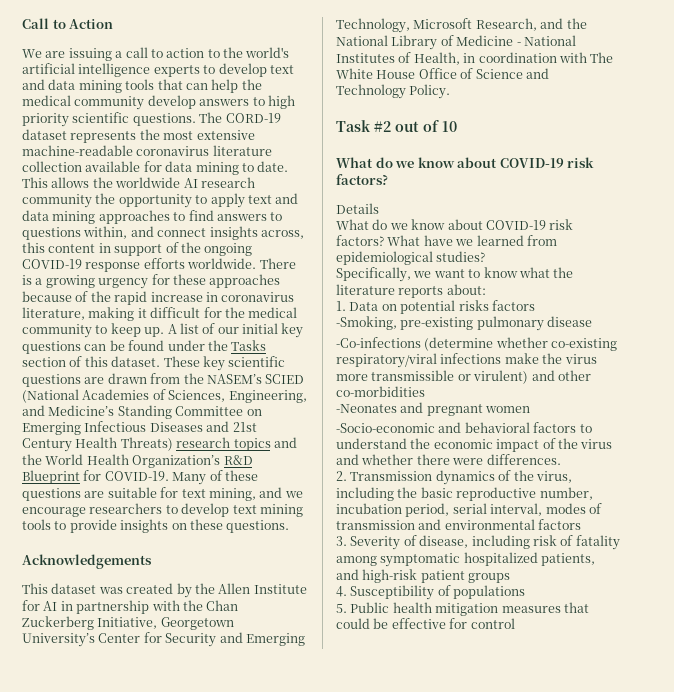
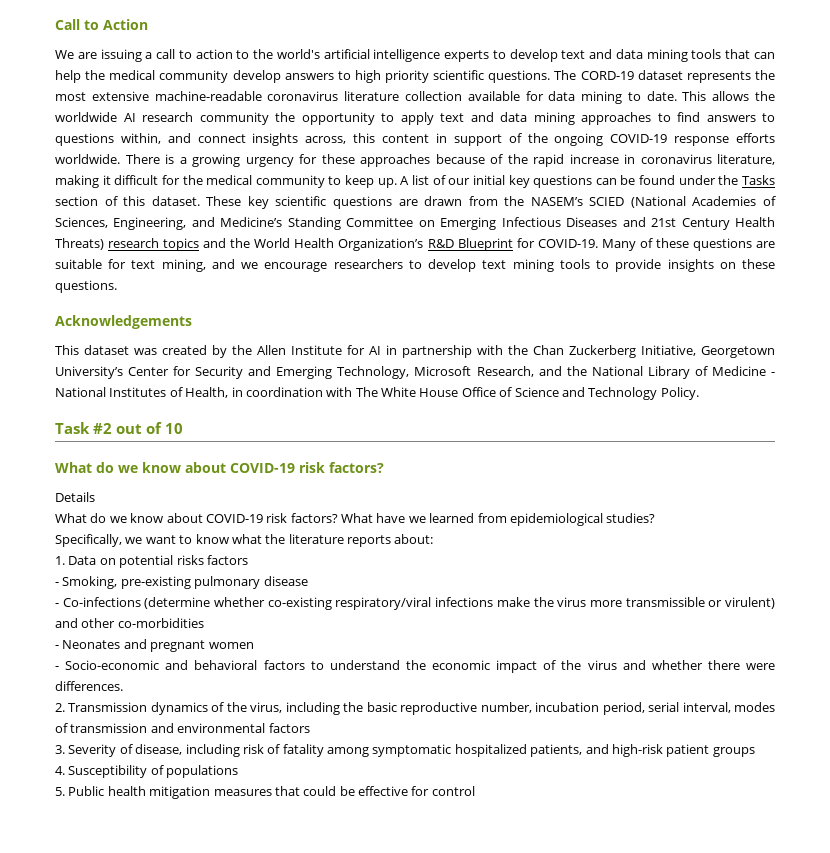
- -Smoking, pre-existing pulmonary disease
+ - Smoking, pre-existing pulmonary disease
- -Co-infections (determine whether co-existing respiratory/viral infections make the virus more transmissible or virulent) and other co-morbidities
+ - Co-infections (determine whether co-existing respiratory/viral infections make the virus more transmissible or virulent) and other co-morbidities
- -Neonates and pregnant women
+ - Neonates and pregnant women
- -Socio-economic and behavioral factors to understand the economic impact of the virus and whether there were differences.
+ - Socio-economic and behavioral factors to understand the economic impact of the virus and whether there were differences.

